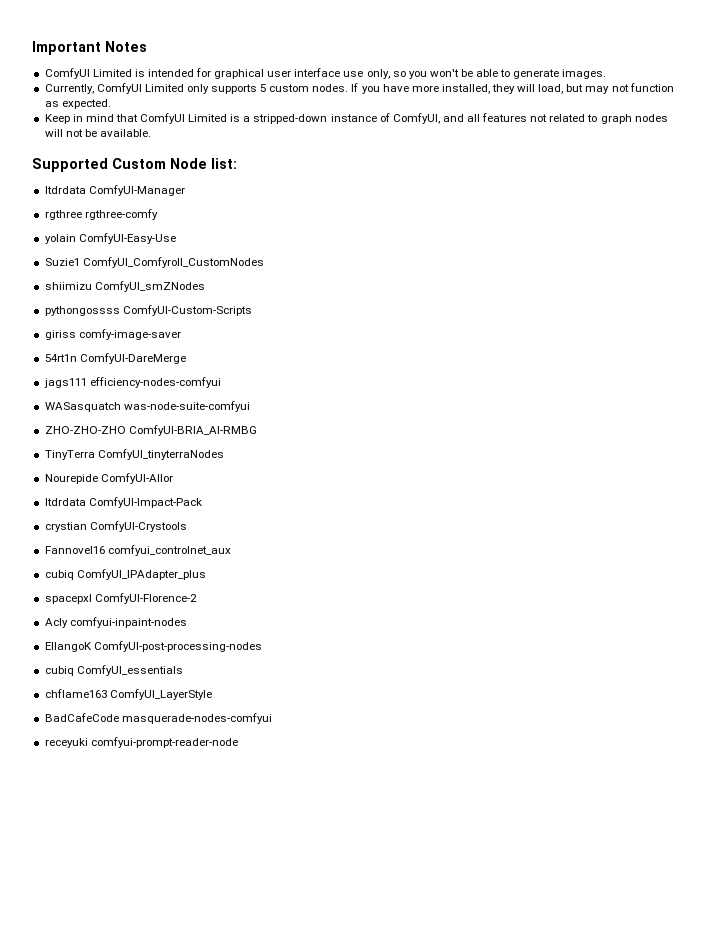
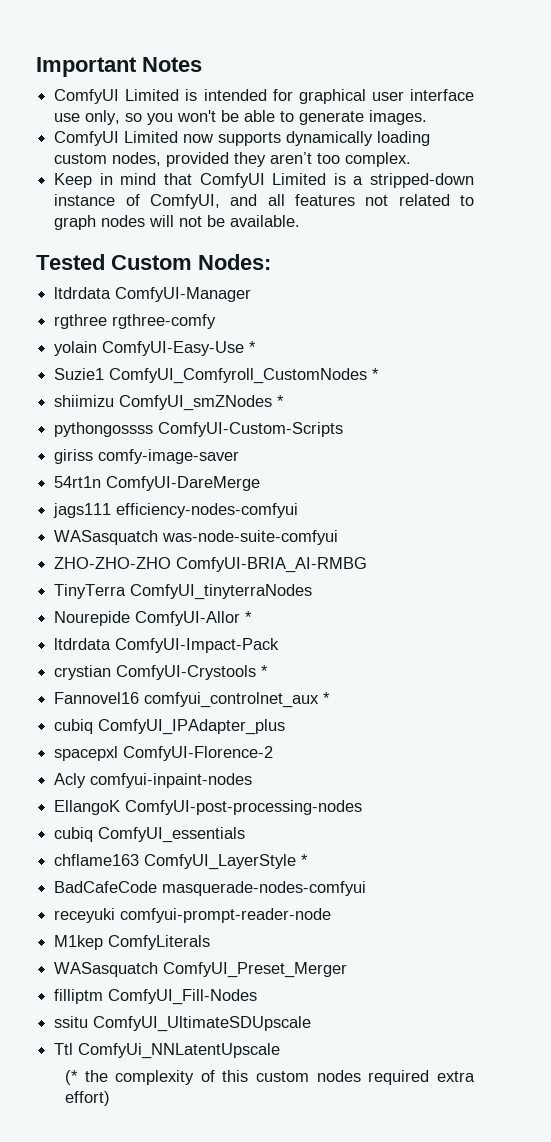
- Currently, ComfyUI Limited only supports 5 custom nodes. If you have more installed, they will load, but may not function as expected.
+ ComfyUI Limited now supports dynamically loading custom nodes, provided they aren’t too complex.
- Supported Custom Node list:
+ Tested Custom Nodes:
- yolain ComfyUI-Easy-Use
+ yolain ComfyUI-Easy-Use *
- Suzie1 ComfyUI_Comfyroll_CustomNodes
+ Suzie1 ComfyUI_Comfyroll_CustomNodes *
- shiimizu ComfyUI_smZNodes
+ shiimizu ComfyUI_smZNodes *
- Nourepide ComfyUI-Allor
+ Nourepide ComfyUI-Allor *
- crystian ComfyUI-Crystools
+ crystian ComfyUI-Crystools *
- Fannovel16 comfyui_controlnet_aux
+ Fannovel16 comfyui_controlnet_aux *
- chflame163 ComfyUI_LayerStyle
+ chflame163 ComfyUI_LayerStyle *
+ M1kep ComfyLiterals
+ WASasquatch ComfyUI_Preset_Merger
+ filliptm ComfyUI_Fill-Nodes
+ ssitu ComfyUI_UltimateSDUpscale
+ Ttl ComfyUi_NNLatentUpscale
+ (* the complexity of this custom nodes required extra effort)

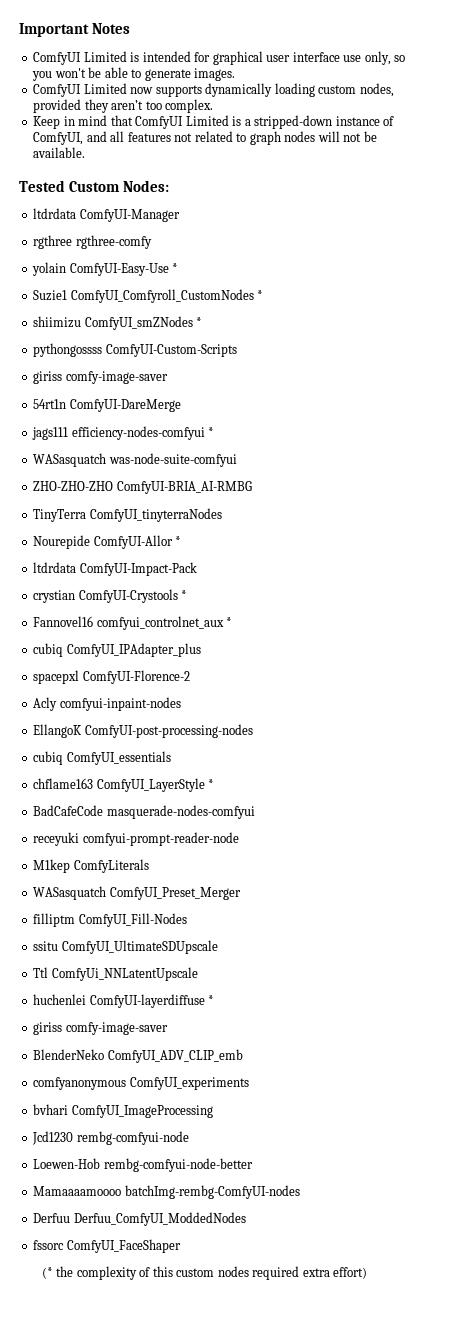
- jags111 efficiency-nodes-comfyui
+ jags111 efficiency-nodes-comfyui *
+ huchenlei ComfyUI-layerdiffuse *
+ giriss comfy-image-saver
+ BlenderNeko ComfyUI_ADV_CLIP_emb
+ comfyanonymous ComfyUI_experiments
+ bvhari ComfyUI_ImageProcessing
+ Jcd1230 rembg-comfyui-node
+ Loewen-Hob rembg-comfyui-node-better
+ Mamaaaamoooo batchImg-rembg-ComfyUI-nodes
+ Derfuu Derfuu_ComfyUI_ModdedNodes
+ fssorc ComfyUI_FaceShaper

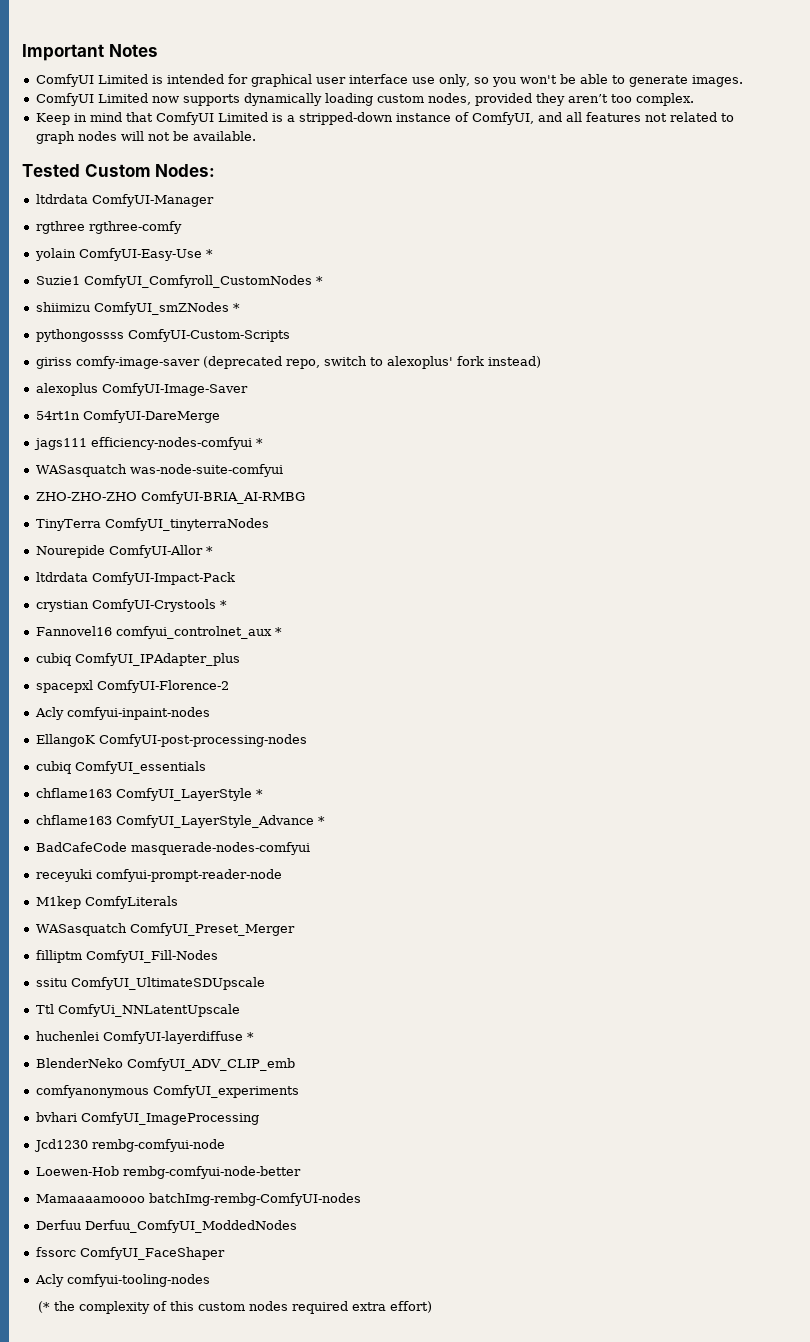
  pythongossss ComfyUI-Custom-Scripts
- giriss comfy-image-saver
+ giriss comfy-image-saver (deprecated repo, switch to alexoplus' fork instead)
+ alexoplus ComfyUI-Image-Saver
+ chflame163 ComfyUI_LayerStyle_Advance *
  huchenlei ComfyUI-layerdiffuse *
- giriss comfy-image-saver
+ Acly comfyui-tooling-nodes

